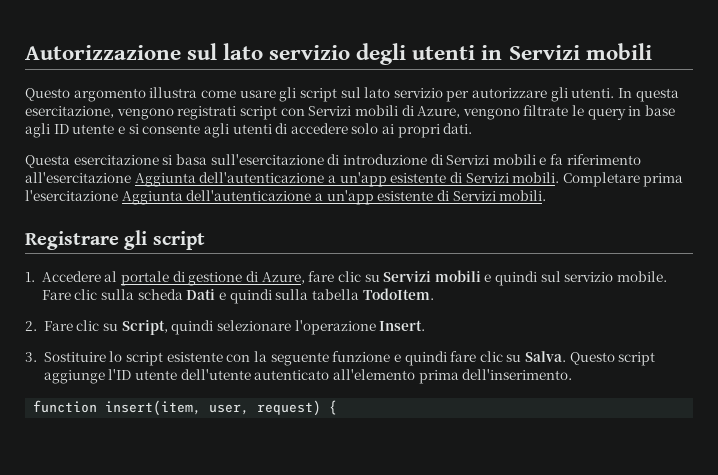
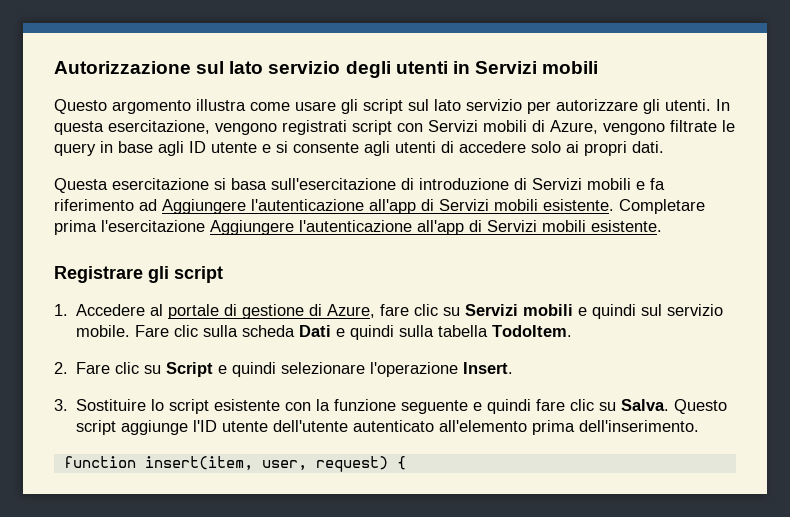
- Questa esercitazione si basa sull'esercitazione di introduzione di Servizi mobili e fa riferimento all'esercitazione Aggiunta dell'autenticazione a un'app esistente di Servizi mobili. Completare prima l'esercitazione Aggiunta dell'autenticazione a un'app esistente di Servizi mobili.
+ Questa esercitazione si basa sull'esercitazione di introduzione di Servizi mobili e fa riferimento ad Aggiungere l'autenticazione all'app di Servizi mobili esistente. Completare prima l'esercitazione Aggiungere l'autenticazione all'app di Servizi mobili esistente.
- 2. Fare clic su Script, quindi selezionare l'operazione Insert.
+ 2. Fare clic su Script e quindi selezionare l'operazione Insert.
- 3. Sostituire lo script esistente con la seguente funzione e quindi fare clic su Salva.
+ 3. Sostituire lo script esistente con la funzione seguente e quindi fare clic su Salva.

